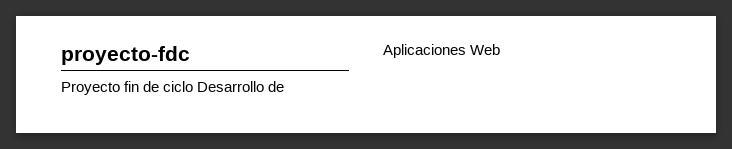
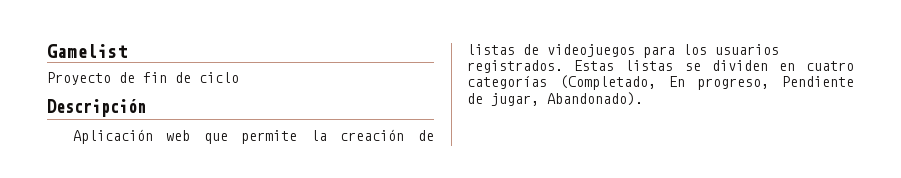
- proyecto-fdc
+ Gamelist
- Proyecto fin de ciclo Desarrollo de Aplicaciones Web
+ Proyecto de fin de ciclo
+ Descripción
+ Aplicación web que permite la creación de listas de videojuegos para los usuarios registrados. Estas listas se dividen en cuatro categorías (Completado, En progreso, Pendiente de jugar, Abandonado).

